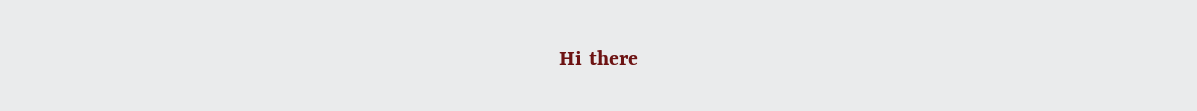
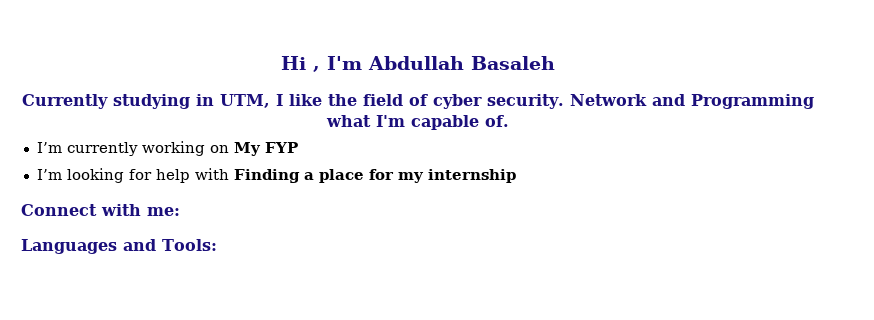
- Hi there
+ Hi , I'm Abdullah Basaleh
+ Currently studying in UTM, I like the field of cyber security. Network and Programming what I'm capable of.
+ I’m currently working on My FYP
+ I’m looking for help with Finding a place for my internship
+ Connect with me:
+ Languages and Tools:

